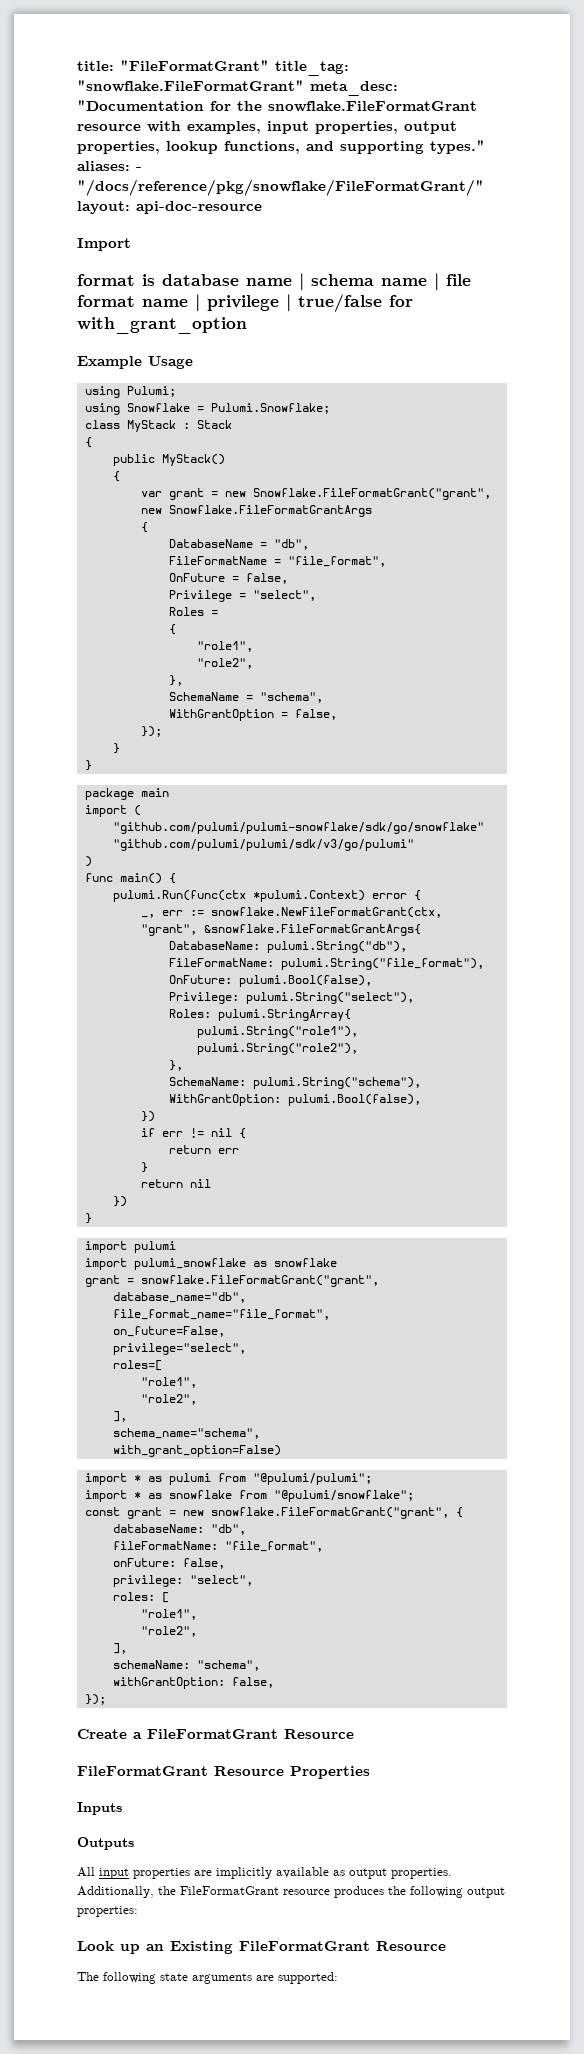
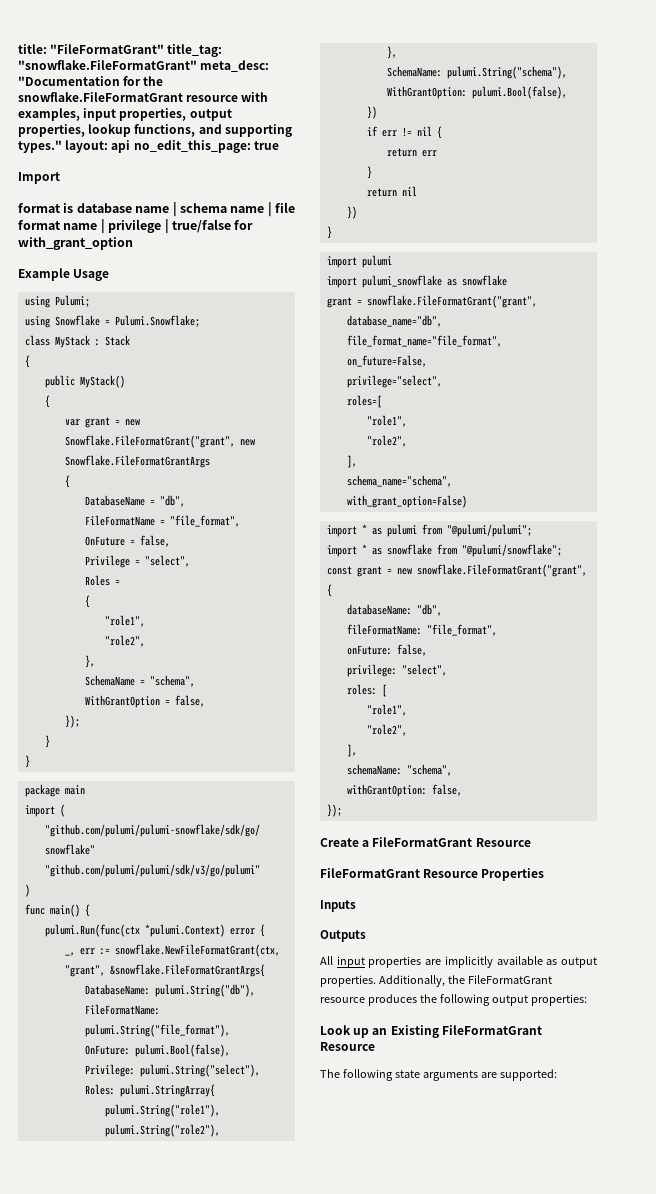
- title: "FileFormatGrant" title_tag: "snowflake.FileFormatGrant" meta_desc: "Documentation for the snowflake.FileFormatGrant resource with examples, input properties, output properties, lookup functions, and supporting types." aliases: - "/docs/reference/pkg/snowflake/FileFormatGrant/" layout: api-doc-resource
+ title: "FileFormatGrant" title_tag: "snowflake.FileFormatGrant" meta_desc: "Documentation for the snowflake.FileFormatGrant resource with examples, input properties, output properties, lookup functions, and supporting types." layout: api no_edit_this_page: true

